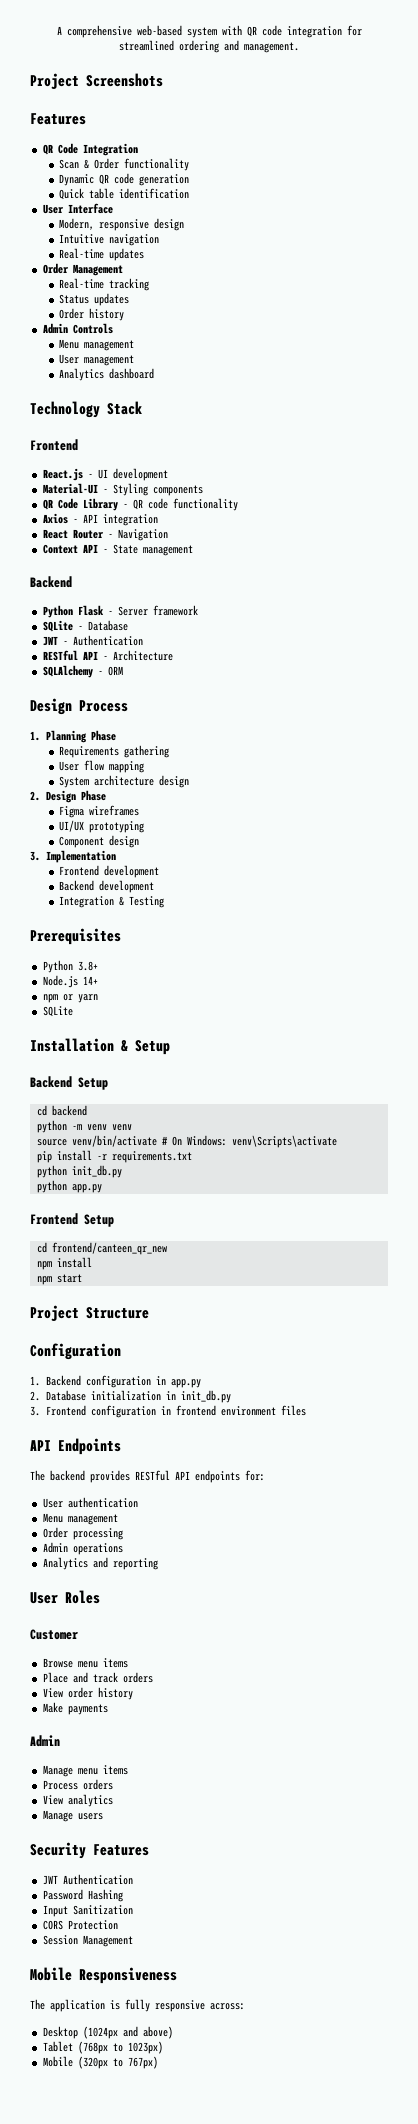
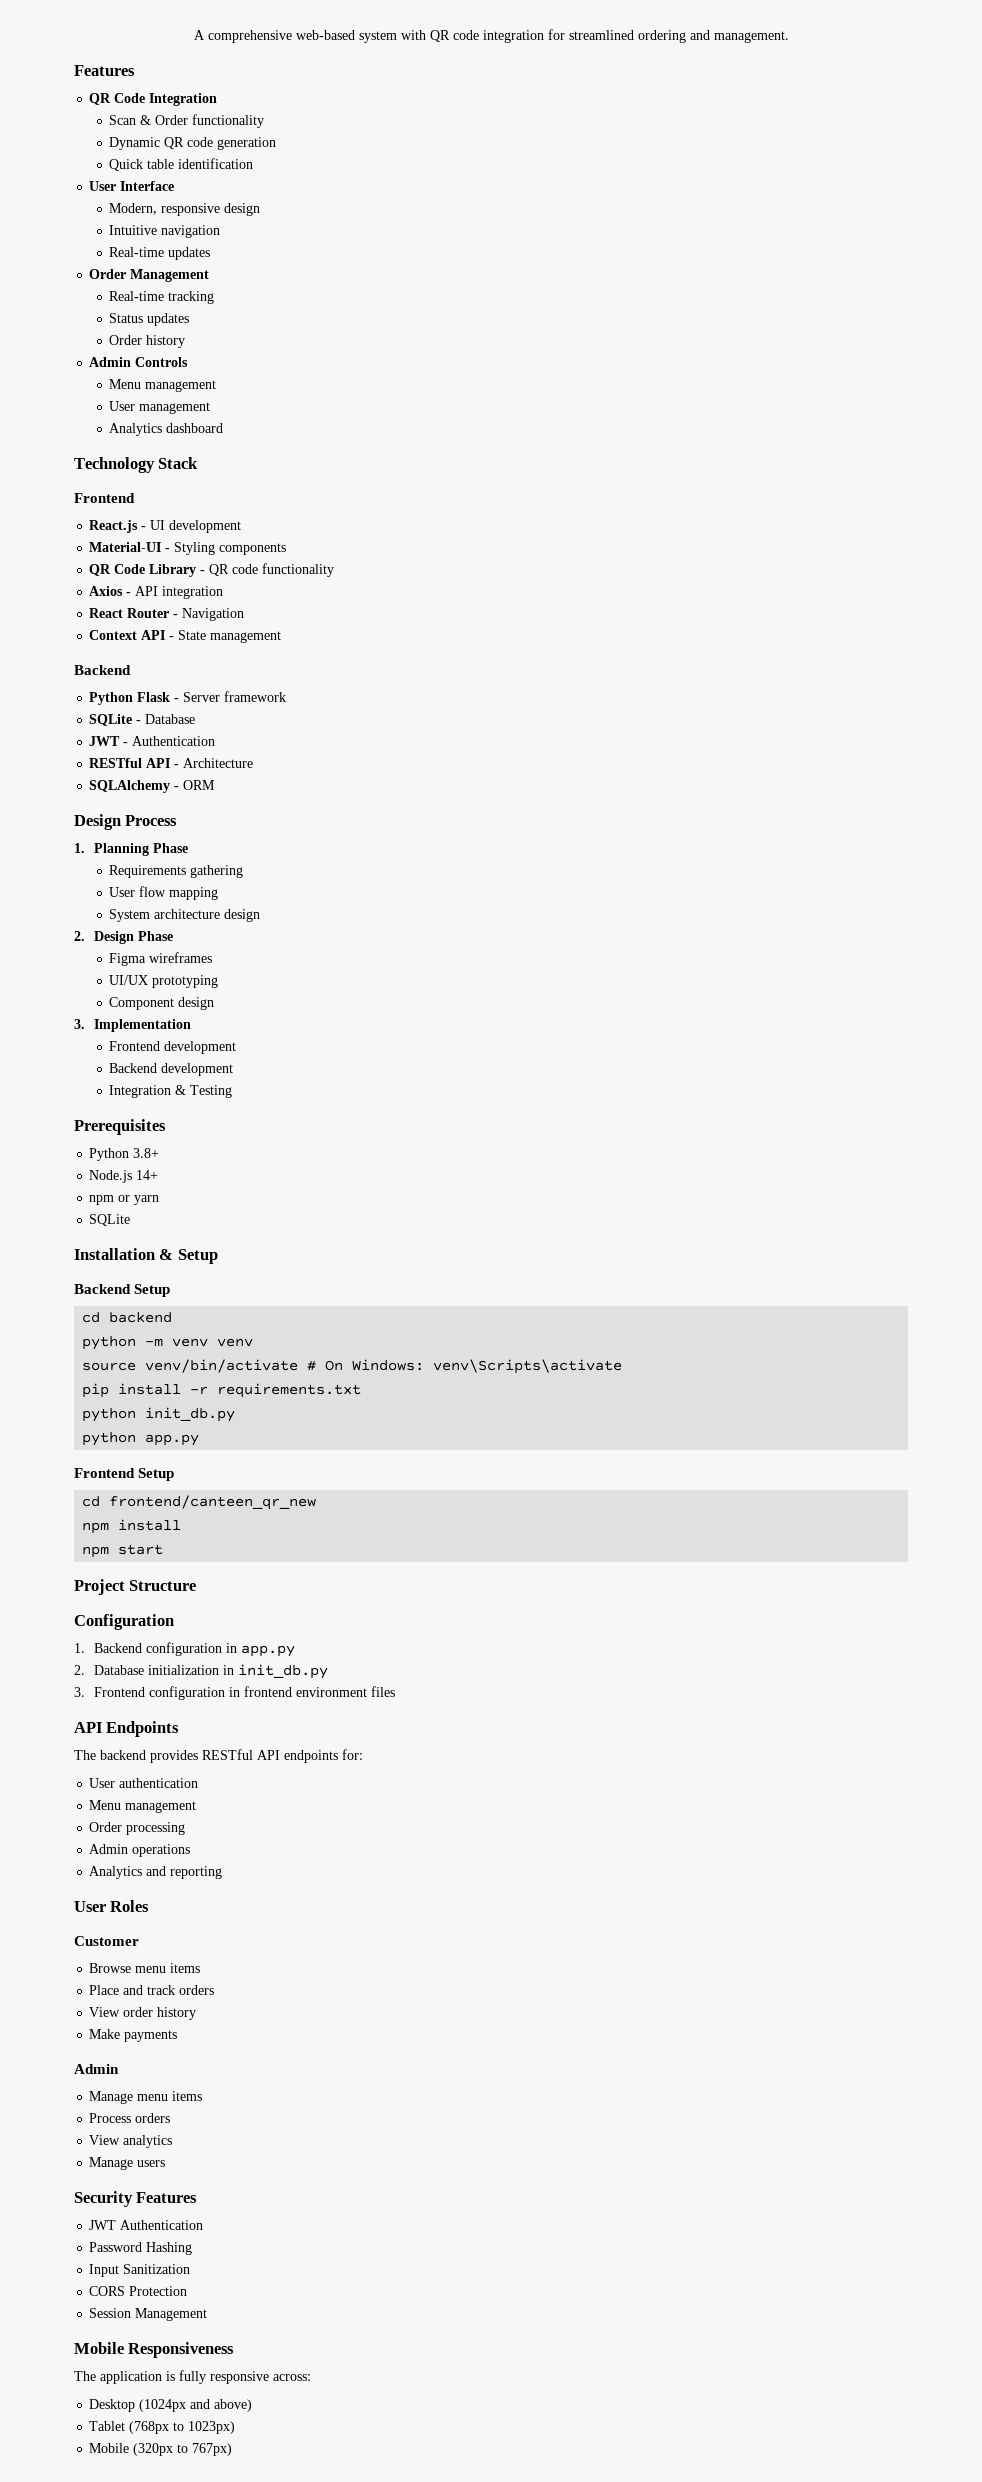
- Project Screenshots

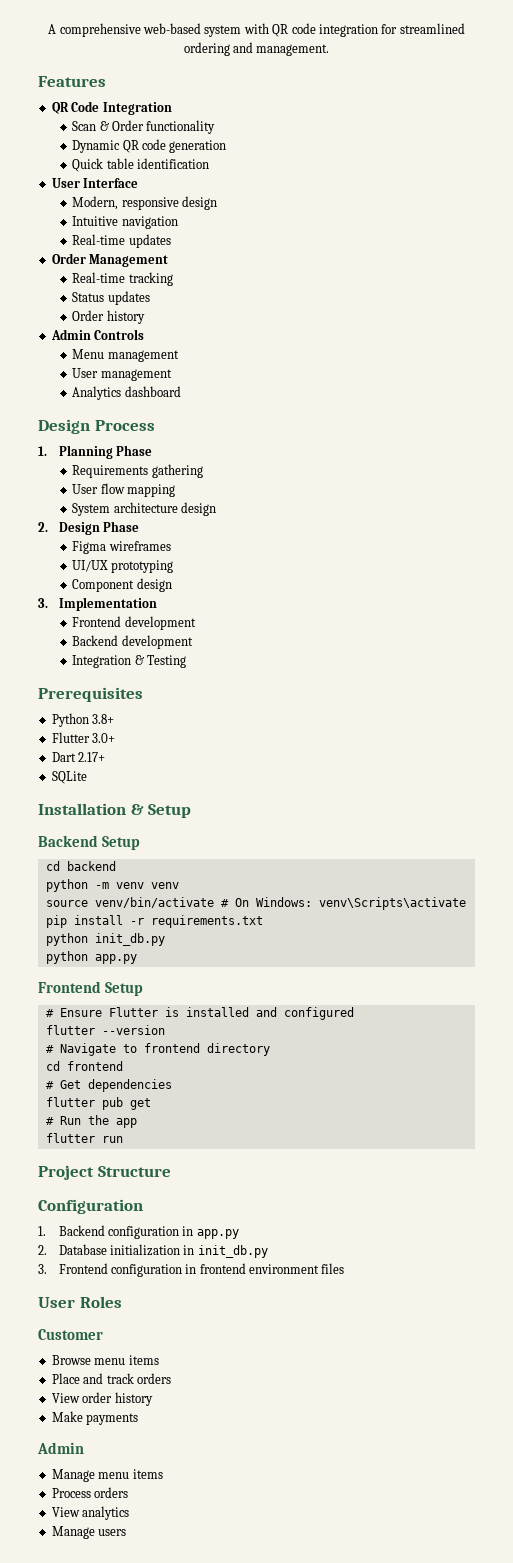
- Technology Stack
- Frontend
- React.js - UI development
- Material-UI - Styling components
- QR Code Library - QR code functionality
- Axios - API integration
- React Router - Navigation
- Context API - State management
- Backend
- Python Flask - Server framework
- SQLite - Database
- JWT - Authentication
- RESTful API - Architecture
- SQLAlchemy - ORM
- Node.js 14+
- npm or yarn
+ Flutter 3.0+
+ Dart 2.17+
- cd frontend/canteen_qr_new
- npm install
- npm start
+ # Ensure Flutter is installed and configured
+ flutter --version
+ # Navigate to frontend directory
+ cd frontend
+ # Get dependencies
+ flutter pub get
+ # Run the app
+ flutter run
- API Endpoints
- The backend provides RESTful API endpoints for:
- User authentication
- Menu management
- Order processing
- Admin operations
- Analytics and reporting
- Security Features
- JWT Authentication
- Password Hashing
- Input Sanitization
- CORS Protection
- Session Management
- Mobile Responsiveness
- The application is fully responsive across:
- Desktop (1024px and above)
- Tablet (768px to 1023px)
- Mobile (320px to 767px)

